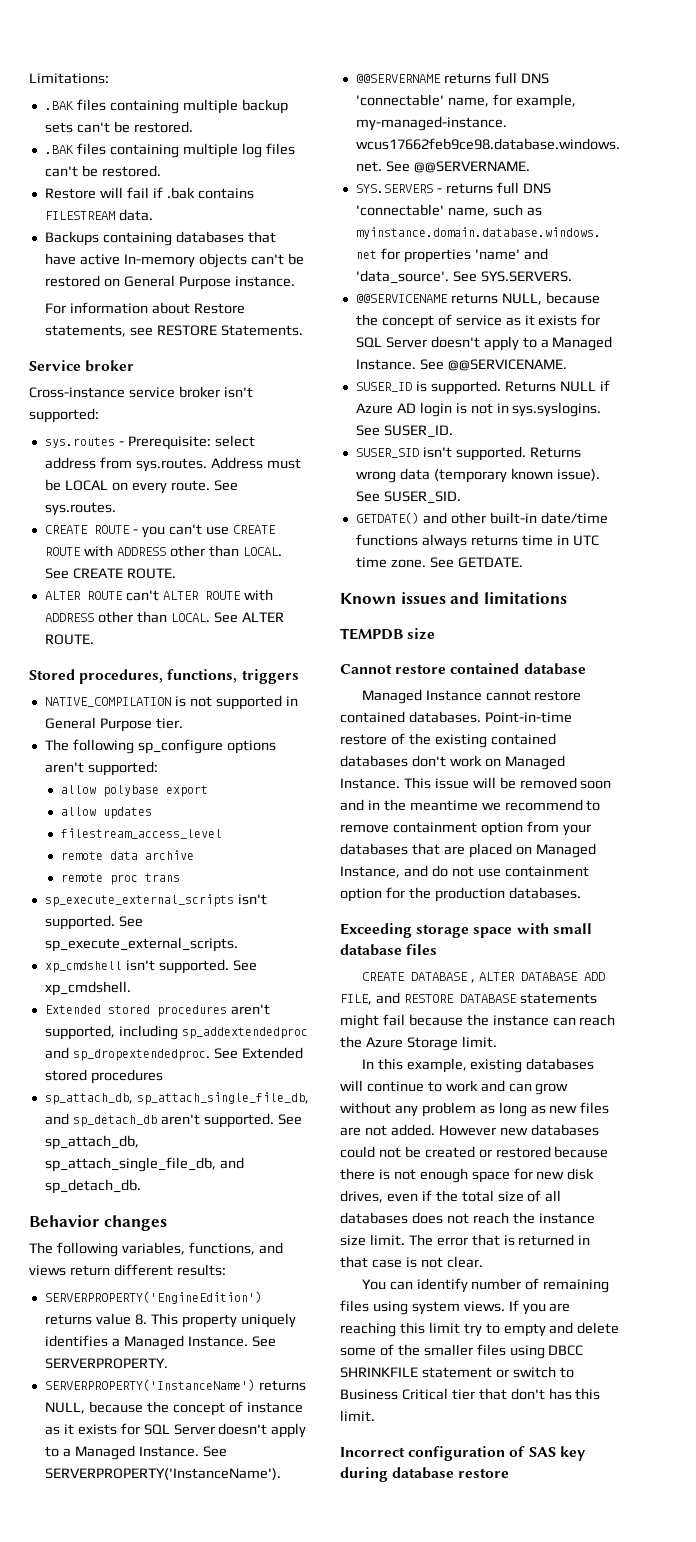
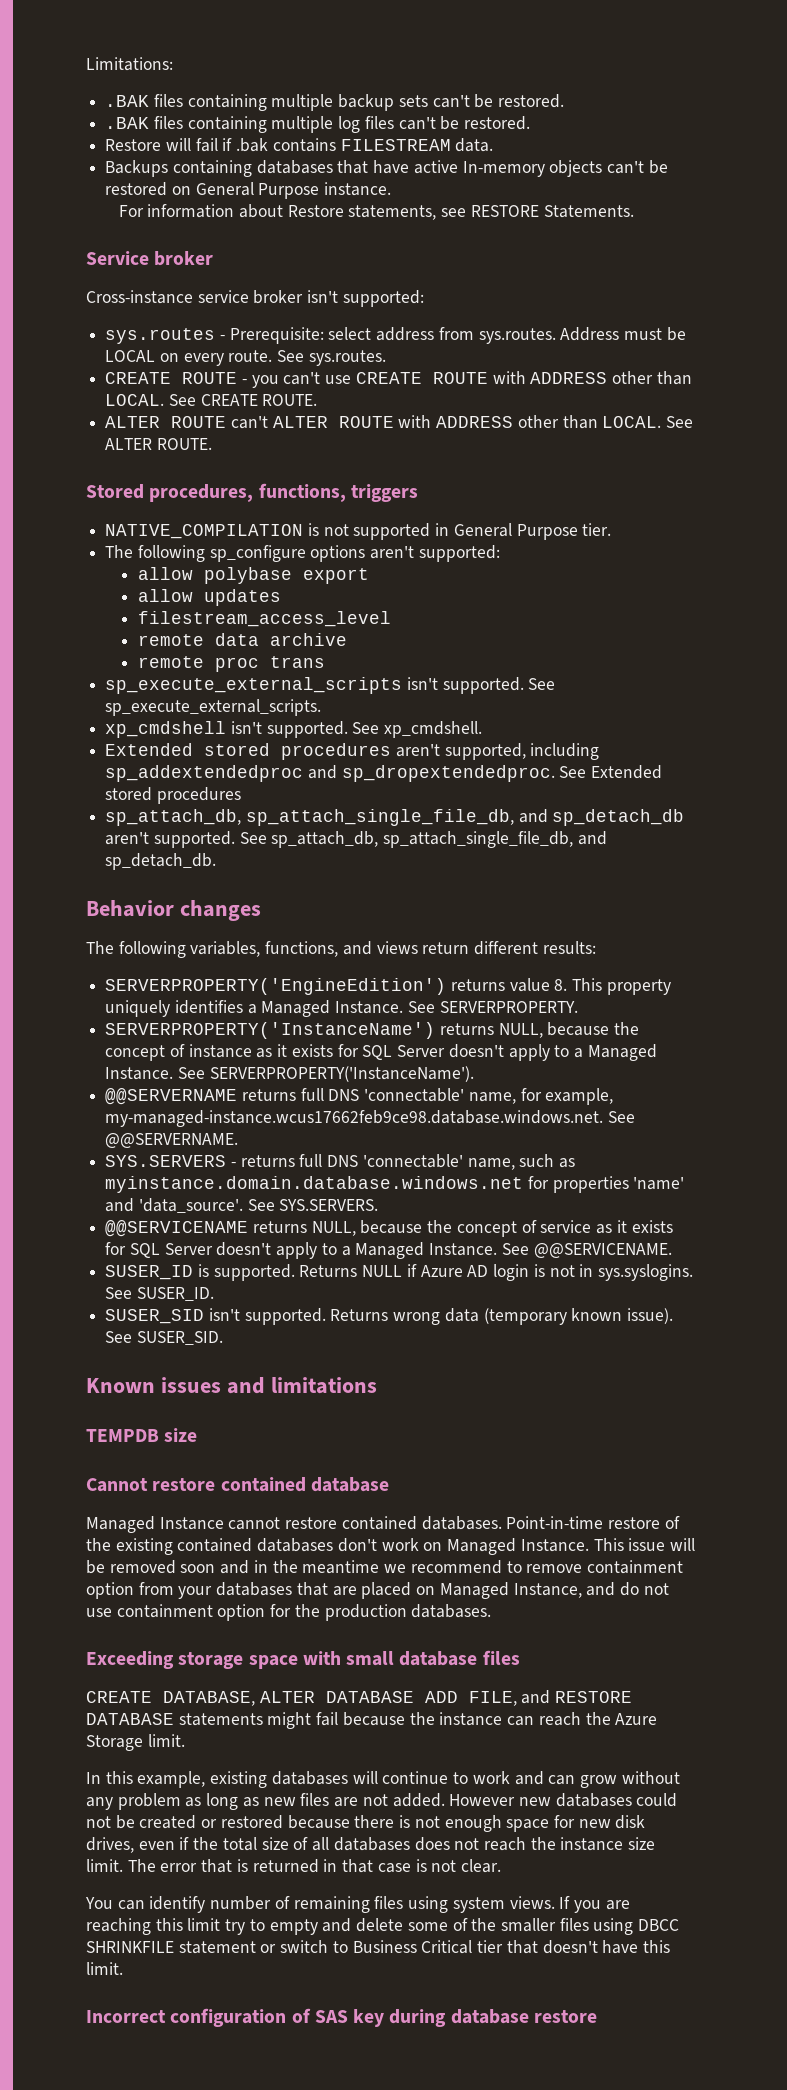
- GETDATE() and other built-in date/time functions always returns time in UTC time zone. See GETDATE.
- CREATE DATABASE , ALTER DATABASE ADD FILE, and RESTORE DATABASE statements might fail because the instance can reach the Azure Storage limit.
+ CREATE DATABASE, ALTER DATABASE ADD FILE, and RESTORE DATABASE statements might fail because the instance can reach the Azure Storage limit.
- If you are reaching this limit try to empty and delete some of the smaller files using DBCC SHRINKFILE statement or switch to Business Critical tier that don't has this limit.
+ If you are reaching this limit try to empty and delete some of the smaller files using DBCC SHRINKFILE statement or switch to Business Critical tier that doesn't have this limit.

